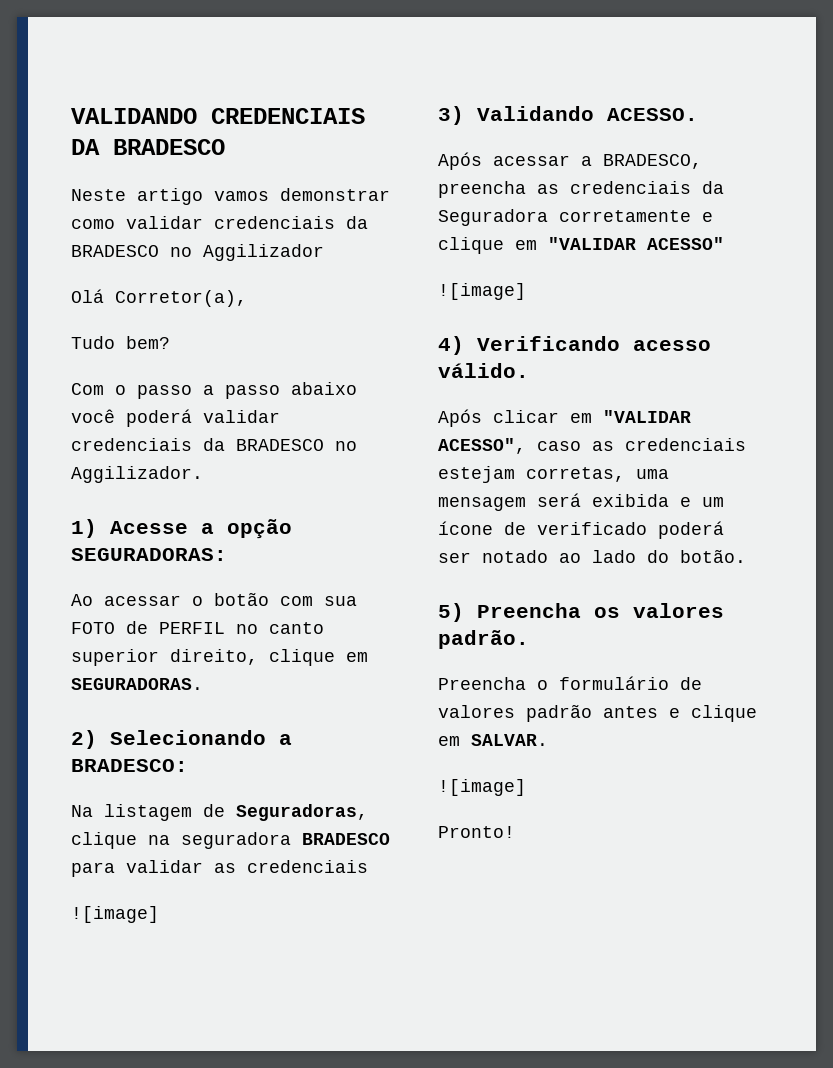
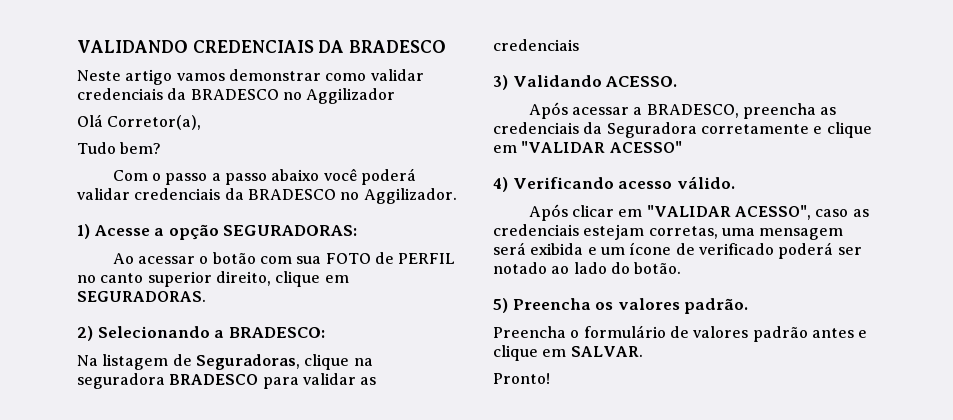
  Na listagem de Seguradoras, clique na seguradora BRADESCO para validar as credenciais
- ![image]
  Após acessar a BRADESCO, preencha as credenciais da Seguradora corretamente e clique em "VALIDAR ACESSO"
- ![image]
  Preencha o formulário de valores padrão antes e clique em SALVAR.
- ![image]

